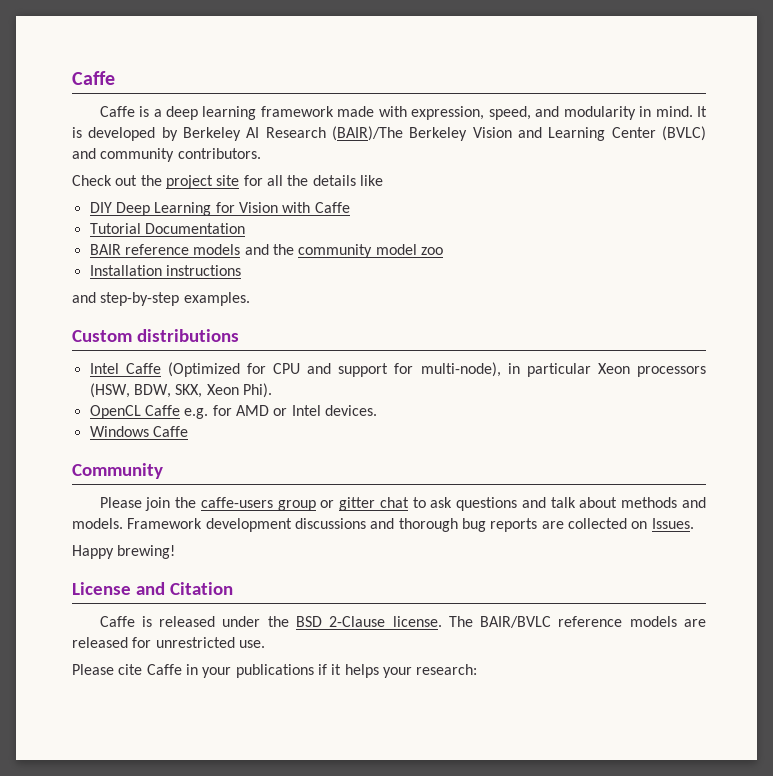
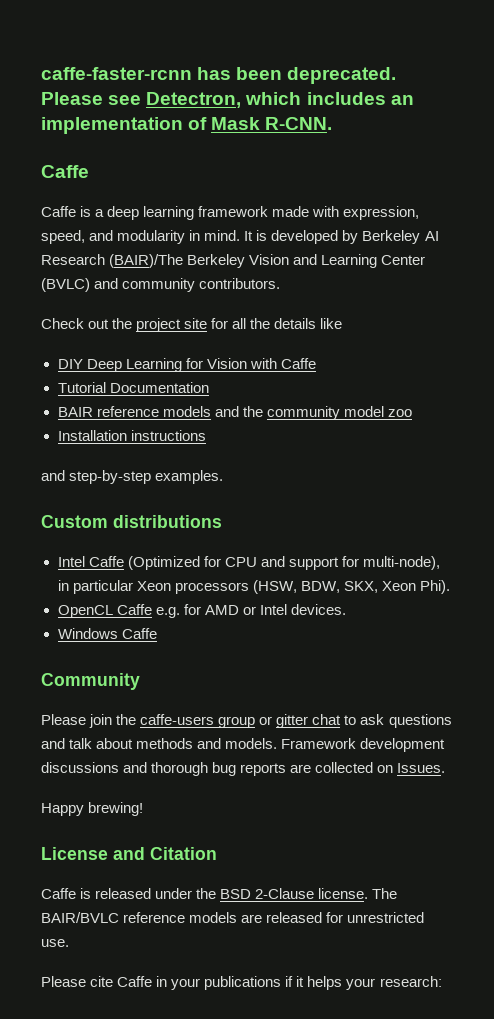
+ caffe-faster-rcnn has been deprecated. Please see Detectron, which includes an implementation of Mask R-CNN.

